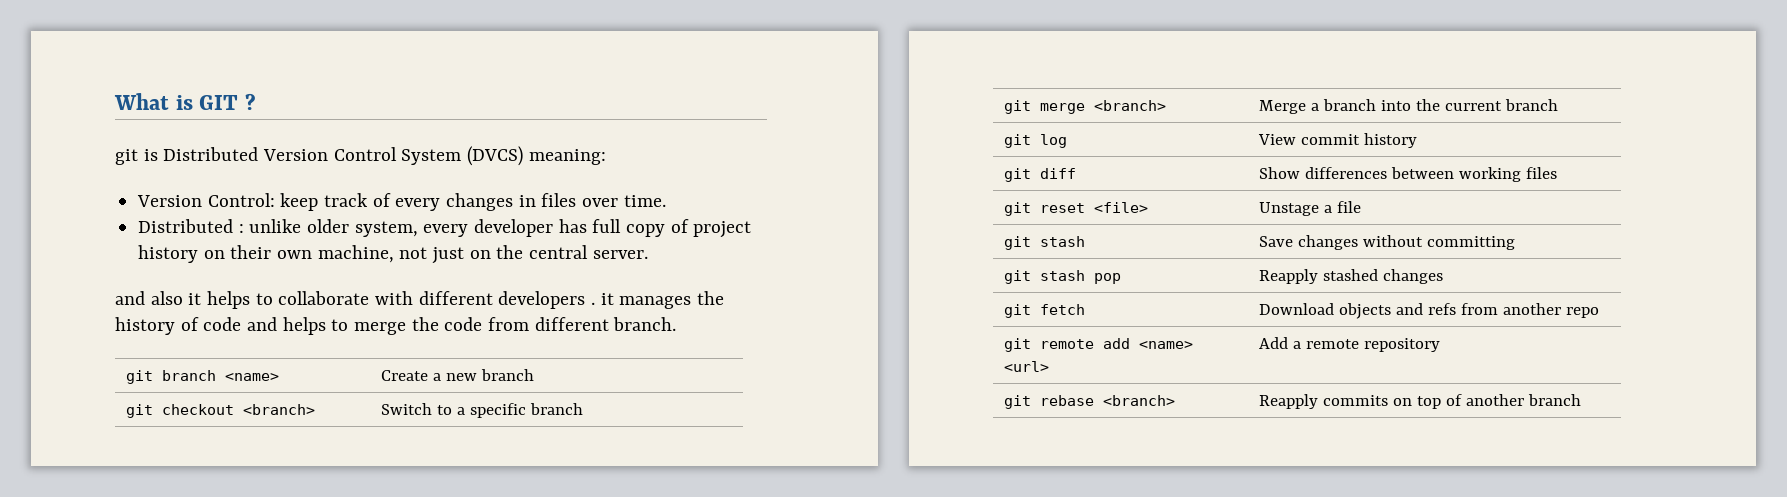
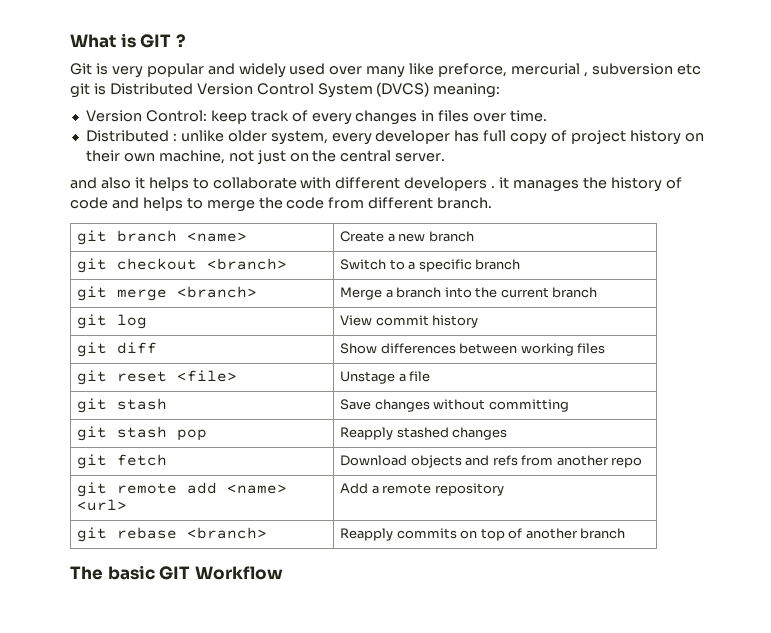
- git is Distributed Version Control System (DVCS) meaning:
+ Git is very popular and widely used over many like preforce, mercurial , subversion etc git is Distributed Version Control System (DVCS) meaning:
+ The basic GIT Workflow

